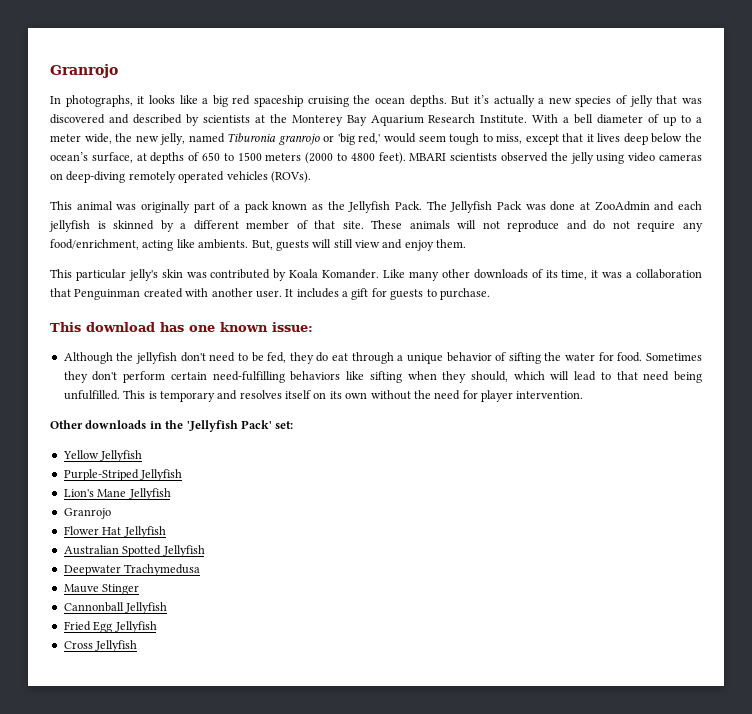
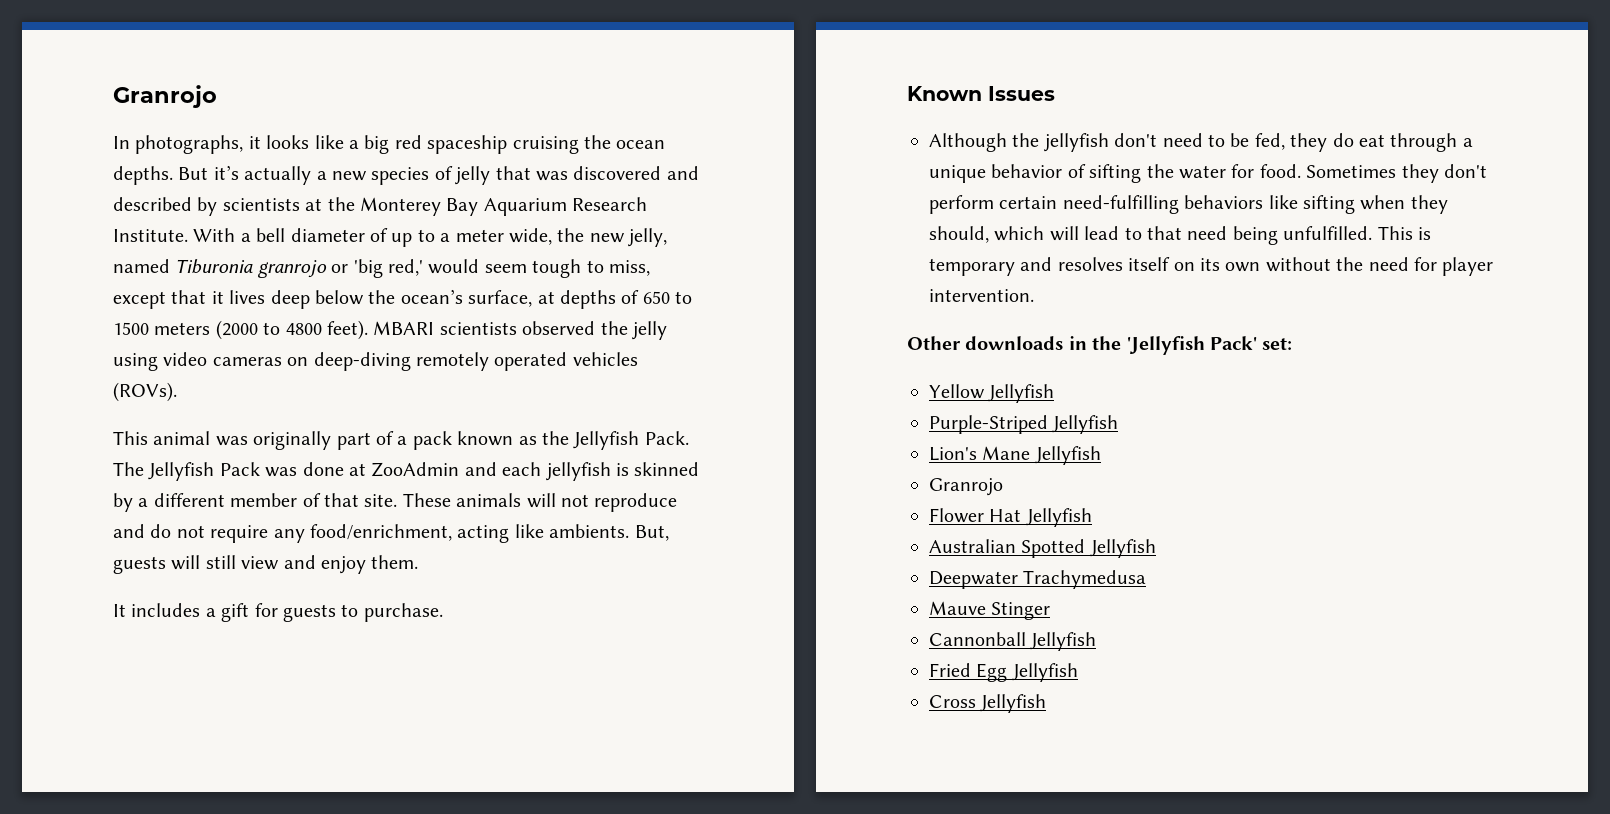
- This particular jelly's skin was contributed by Koala Komander. Like many other downloads of its time, it was a collaboration that Penguinman created with another user.
- This download has one known issue:
+ Known Issues

